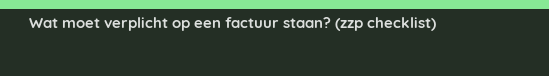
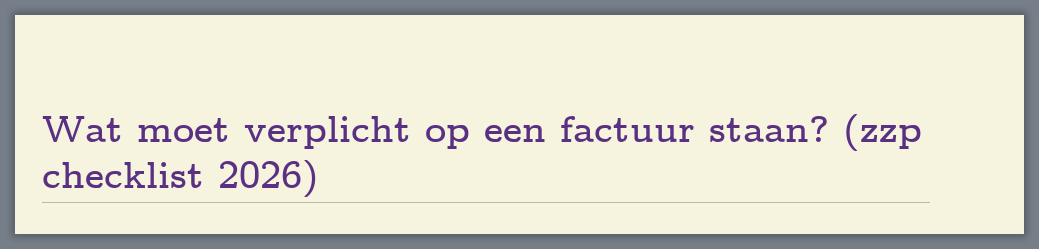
- (zzp checklist)
+ (zzp checklist 2026)

